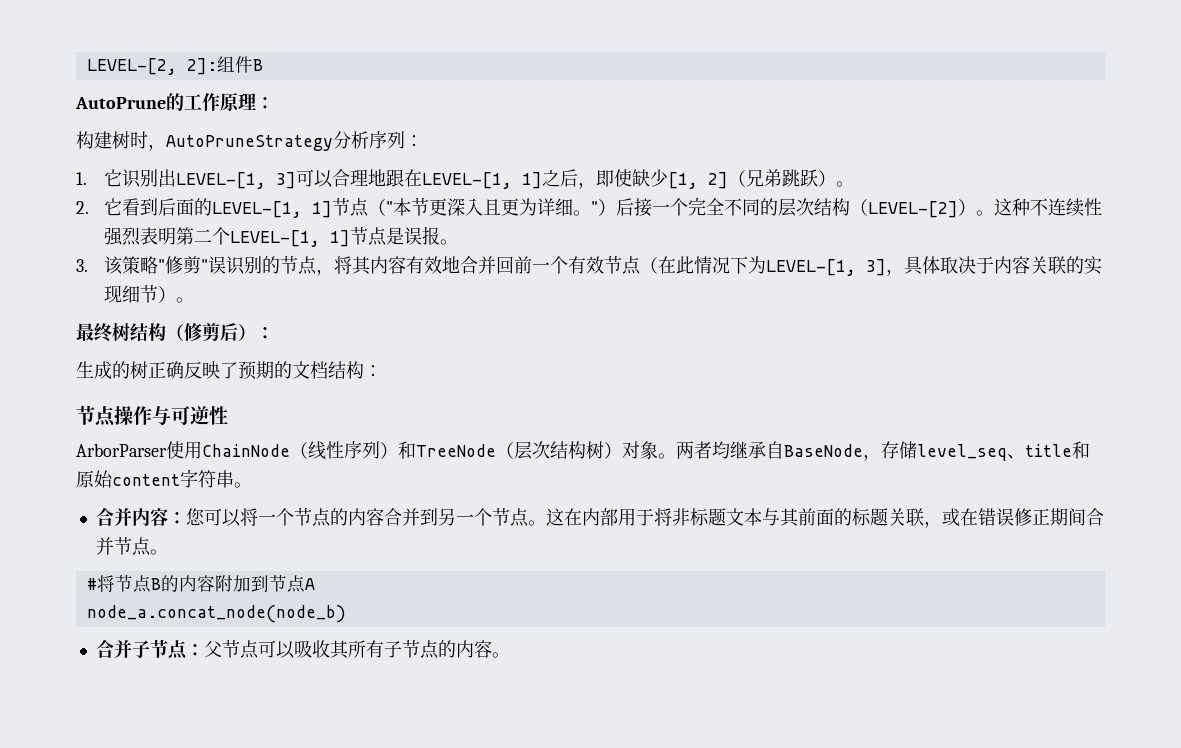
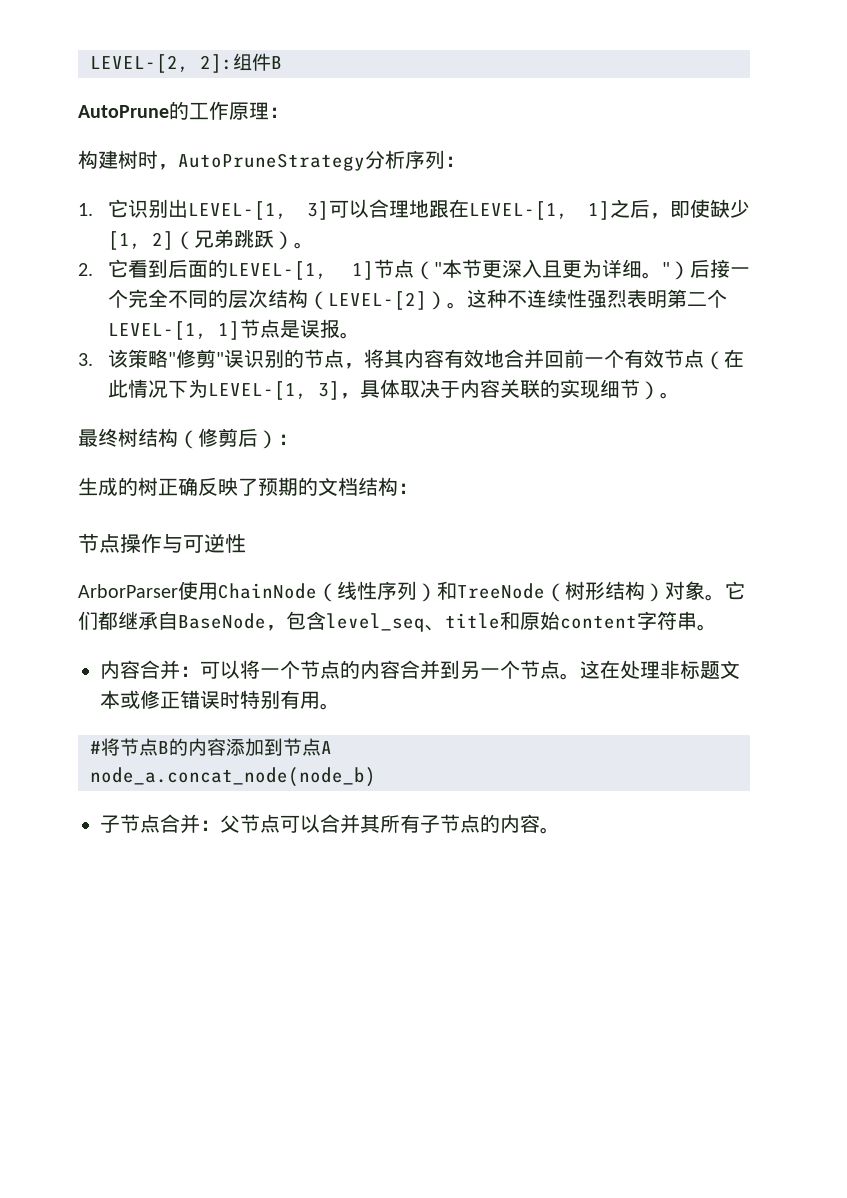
- ArborParser使用ChainNode（线性序列）和TreeNode（层次结构树）对象。
+ ArborParser使用ChainNode（线性序列）和TreeNode（树形结构）对象。
- 两者均继承自BaseNode，存储level_seq、title和原始content字符串。
+ 它们都继承自BaseNode，包含level_seq、title和原始content字符串。
- 合并内容：您可以将一个节点的内容合并到另一个节点。
+ 内容合并：可以将一个节点的内容合并到另一个节点。
- 这在内部用于将非标题文本与其前面的标题关联，或在错误修正期间合并节点。
+ 这在处理非标题文本或修正错误时特别有用。
- #将节点B的内容附加到节点A
+ #将节点B的内容添加到节点A
- 合并子节点：父节点可以吸收其所有子节点的内容。
+ 子节点合并：父节点可以合并其所有子节点的内容。

